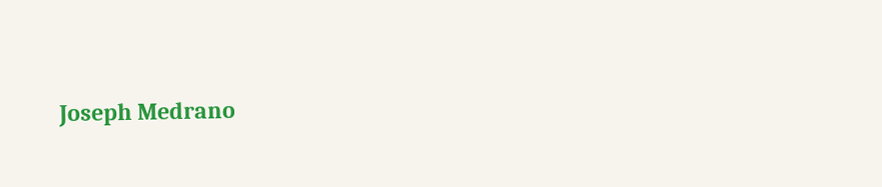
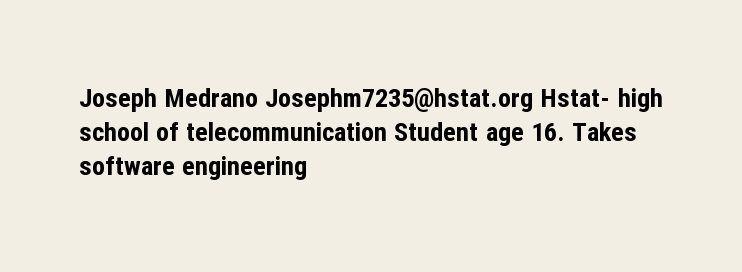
- Joseph Medrano
+ Joseph Medrano Josephm7235@hstat.org Hstat- high school of telecommunication Student age 16. Takes software engineering

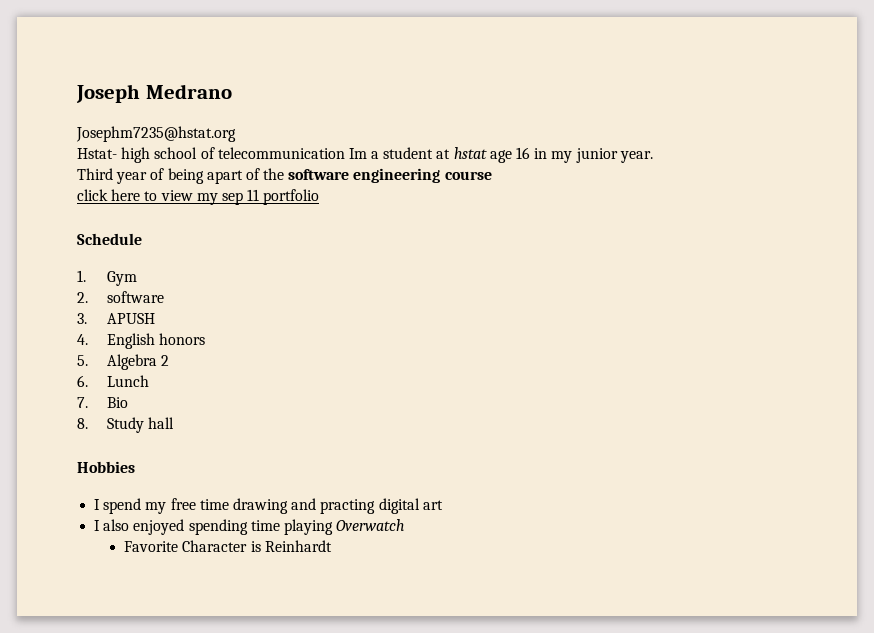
- Joseph Medrano Josephm7235@hstat.org Hstat- high school of telecommunication Student age 16. Takes software engineering
+ Joseph Medrano
+ Josephm7235@hstat.org
+ Hstat- high school of telecommunication Im a student at hstat age 16 in my junior year.
+ Third year of being apart of the software engineering course
+ click here to view my sep 11 portfolio
+ Schedule
+ 1. Gym
+ 2. software
+ 3. APUSH
+ 4. English honors
+ 5. Algebra 2
+ 6. Lunch
+ 7. Bio
+ 8. Study hall
+ Hobbies
+ I spend my free time drawing and practing digital art
+ I also enjoyed spending time playing Overwatch
+ Favorite Character is Reinhardt

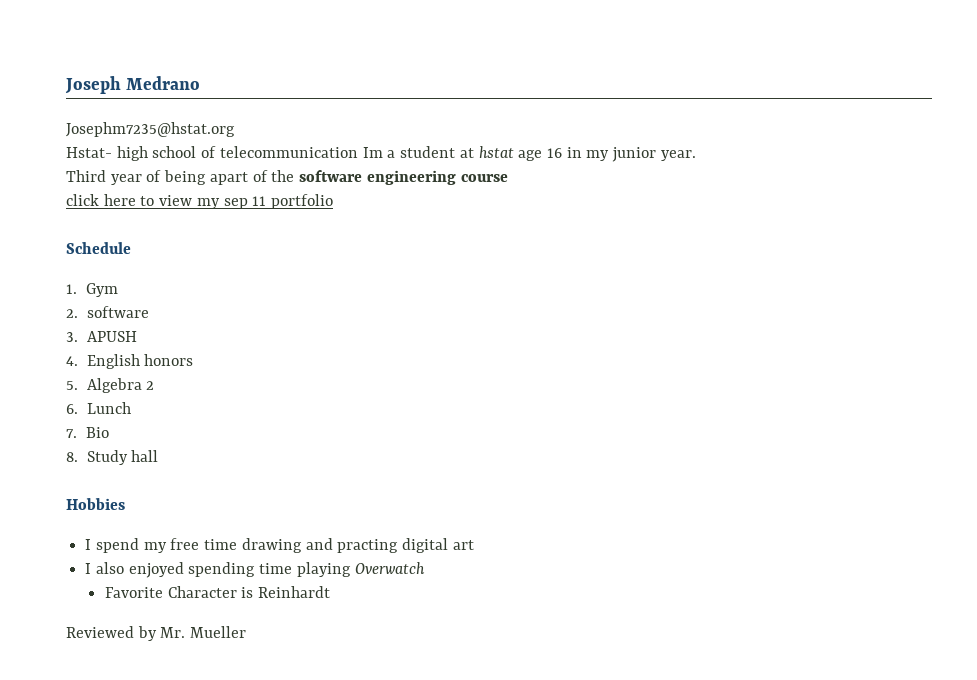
+ Reviewed by Mr. Mueller

